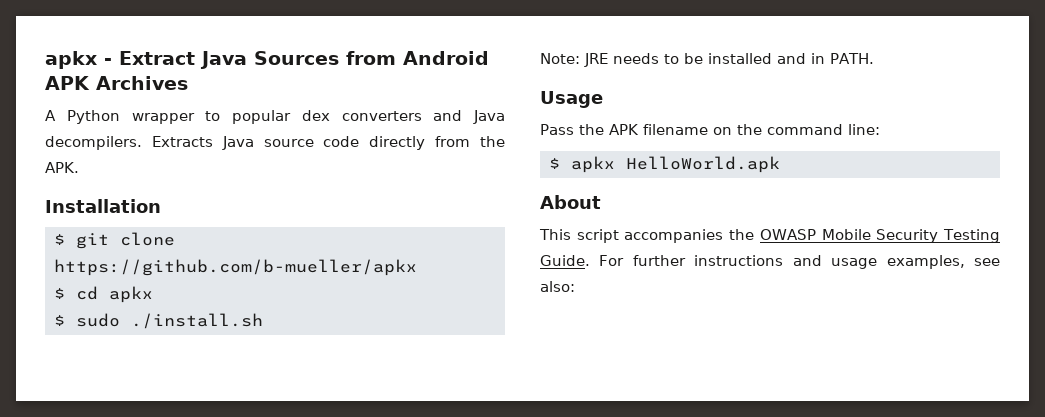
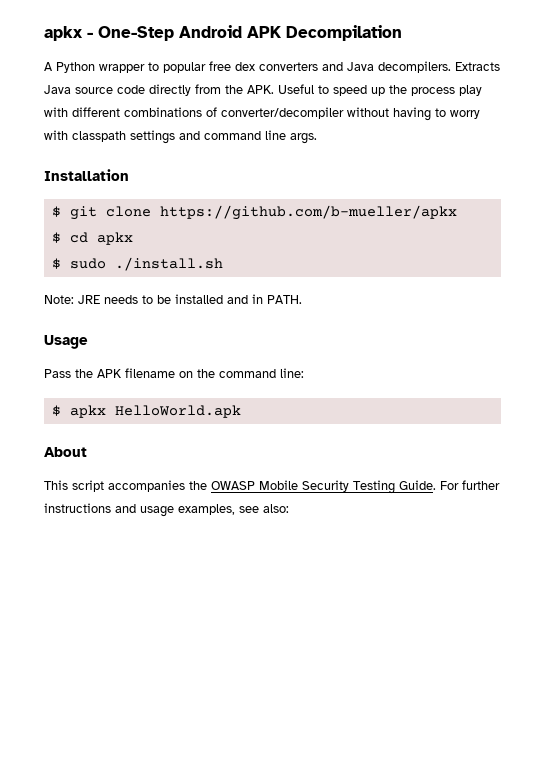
- apkx - Extract Java Sources from Android APK Archives
+ apkx - One-Step Android APK Decompilation
- A Python wrapper to popular dex converters and Java decompilers.
+ A Python wrapper to popular free dex converters and Java decompilers.
- Extracts Java source code directly from the APK.
+ Extracts Java source code directly from the APK. Useful to speed up the process play with different combinations of converter/decompiler without having to worry with classpath settings and command line args.

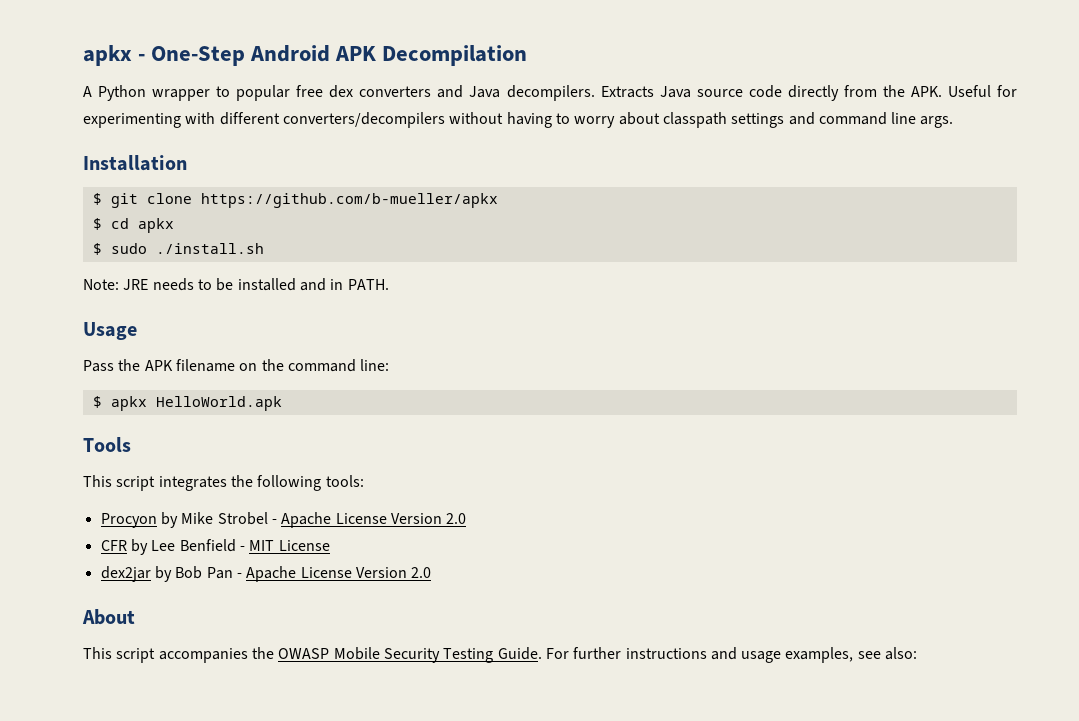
- Extracts Java source code directly from the APK. Useful to speed up the process play with different combinations of converter/decompiler without having to worry with classpath settings and command line args.
+ Extracts Java source code directly from the APK. Useful for experimenting with different converters/decompilers without having to worry about classpath settings and command line args.
+ Tools
+ This script integrates the following tools:
+ Procyon by Mike Strobel - Apache License Version 2.0
+ CFR by Lee Benfield - MIT License
+ dex2jar by Bob Pan - Apache License Version 2.0

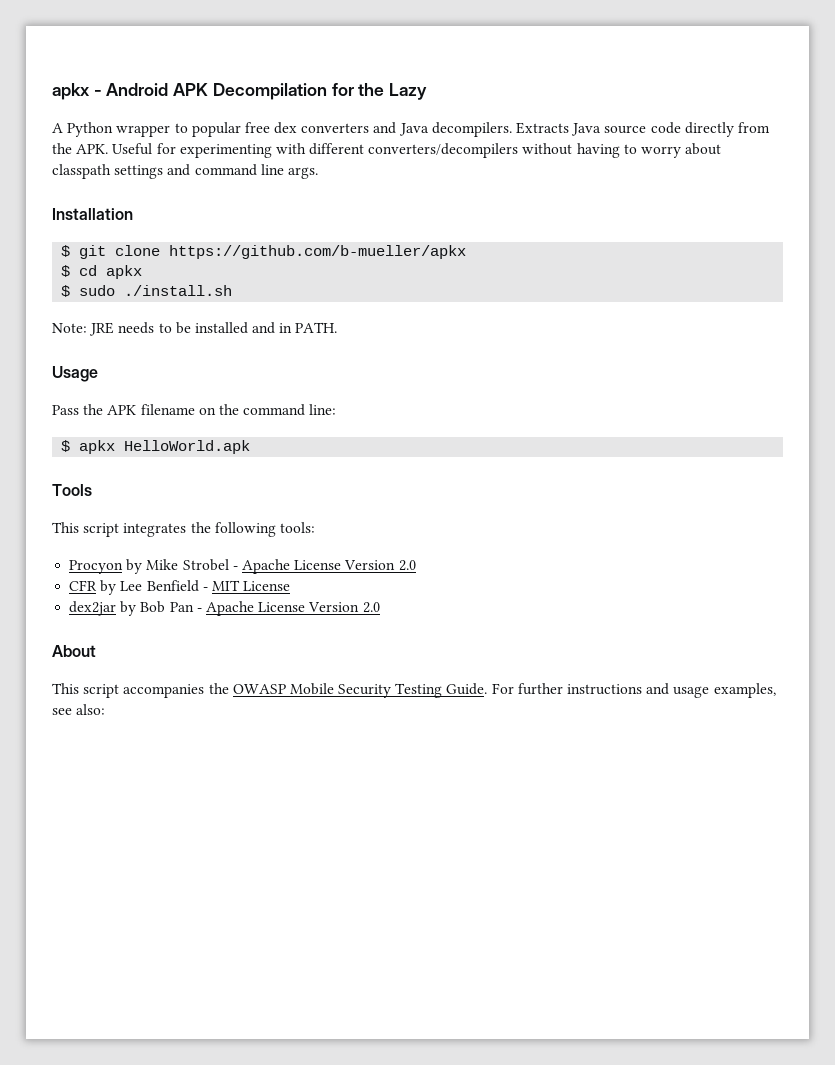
- apkx - One-Step Android APK Decompilation
+ apkx - Android APK Decompilation for the Lazy

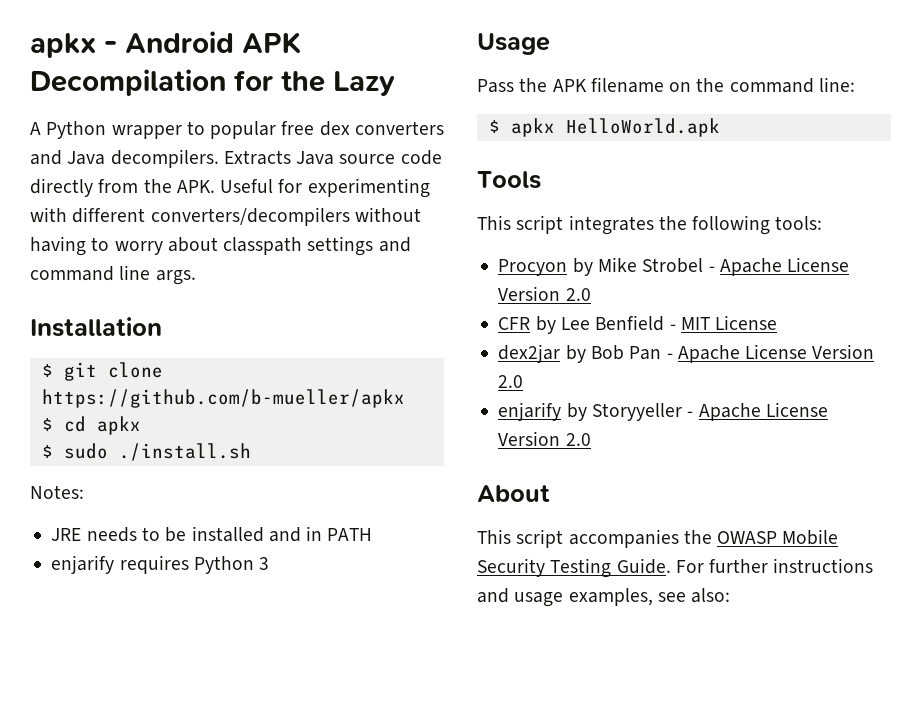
- Note: JRE needs to be installed and in PATH.
+ Notes:
+ JRE needs to be installed and in PATH
+ enjarify requires Python 3
+ enjarify by Storyyeller - Apache License Version 2.0

